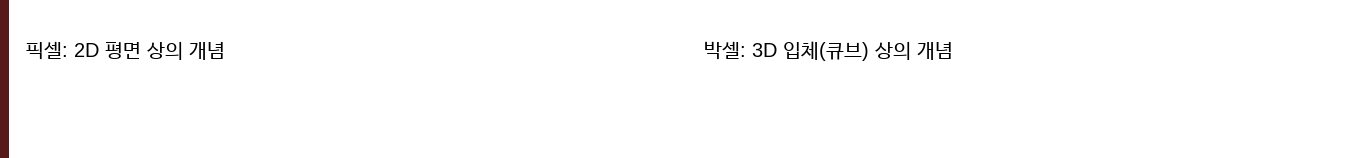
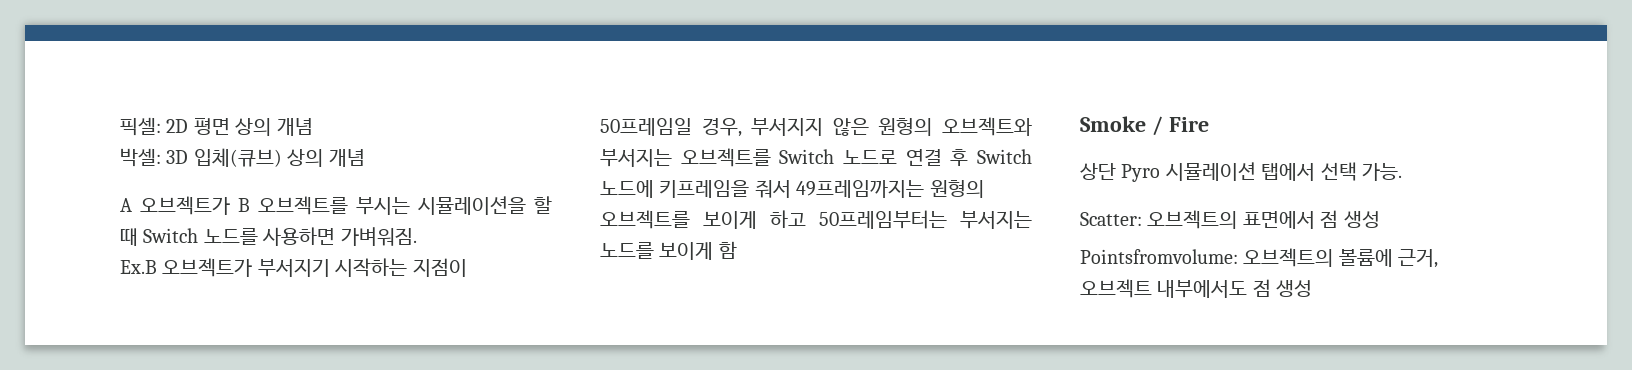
+ A 오브젝트가 B 오브젝트를 부시는 시뮬레이션을 할 때 Switch 노드를 사용하면 가벼워짐.
+ Ex.B 오브젝트가 부서지기 시작하는 지점이 50프레임일 경우, 부서지지 않은 원형의 오브젝트와 부서지는 오브젝트를 Switch 노드로 연결 후 Switch 노드에 키프레임을 줘서 49프레임까지는 원형의 오브젝트를 보이게 하고 50프레임부터는 부서지는 노드를 보이게 함
+ Smoke / Fire
+ 상단 Pyro 시뮬레이션 탭에서 선택 가능.
+ Scatter: 오브젝트의 표면에서 점 생성
+ Pointsfromvolume: 오브젝트의 볼륨에 근거, 오브젝트 내부에서도 점 생성

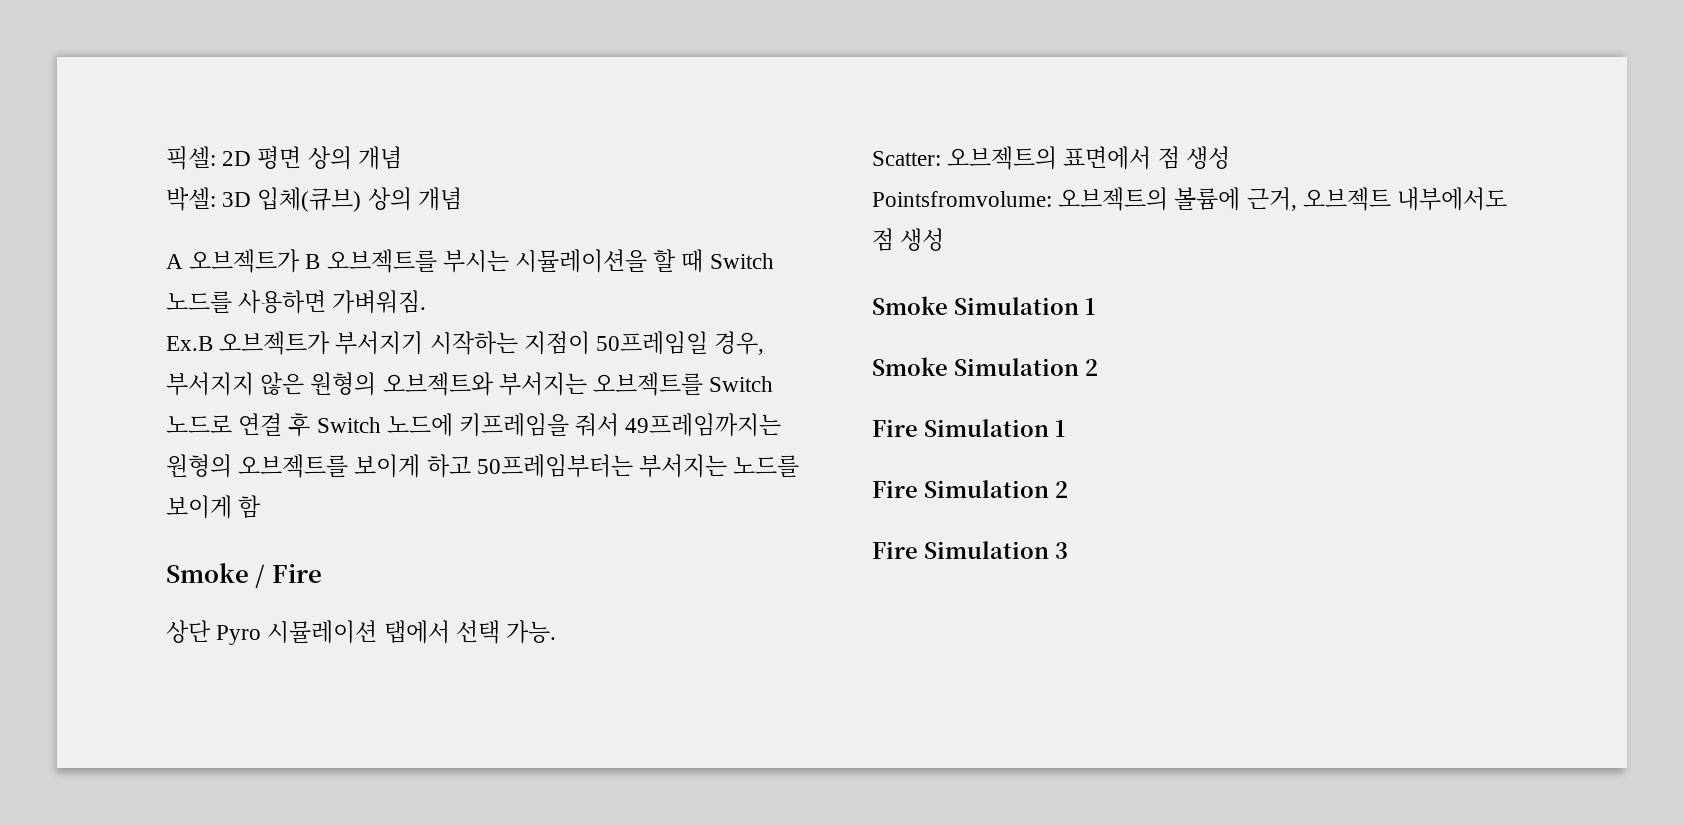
+ Smoke Simulation 1
+ Smoke Simulation 2
+ Fire Simulation 1
+ Fire Simulation 2
+ Fire Simulation 3

